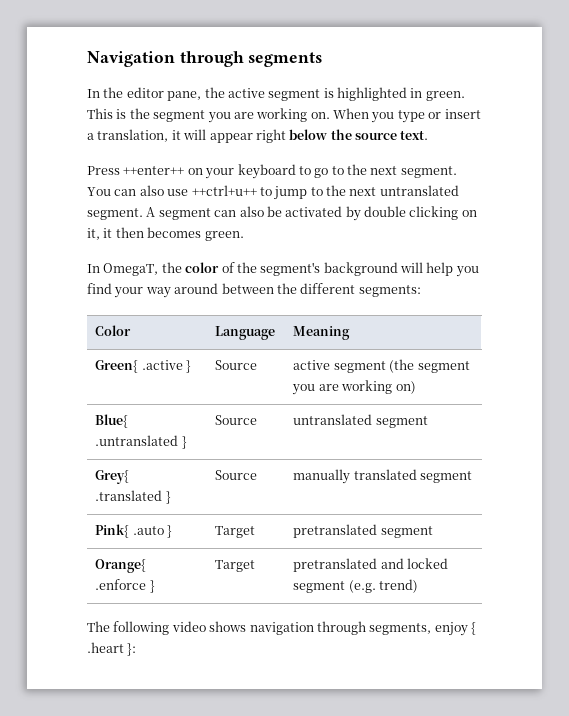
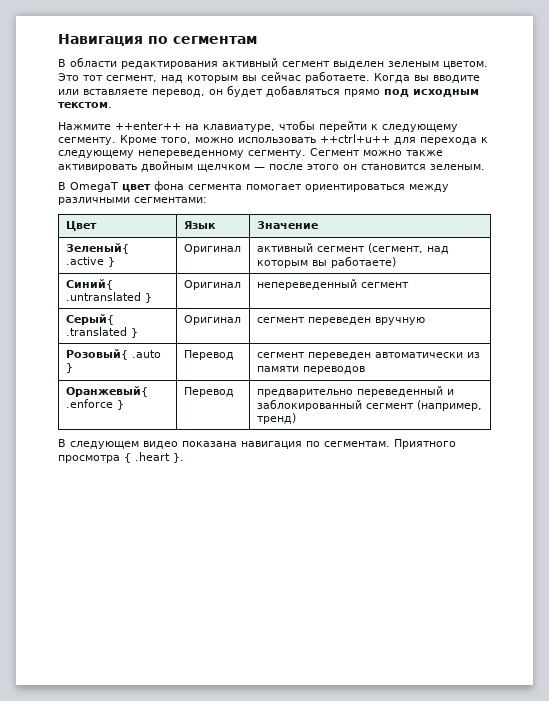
- Navigation through segments
- In the editor pane, the active segment is highlighted in green. This is the segment you are working on. When you type or insert a translation, it will appear right below the source text.
- Press ++enter++ on your keyboard to go to the next segment. You can also use ++ctrl+u++ to jump to the next untranslated segment. A segment can also be activated by double clicking on it, it then becomes green.
- In OmegaT, the color of the segment's background will help you find your way around between the different segments:
- Color | Language | Meaning
- Green{ .active } | Source | active segment (the segment you are working on)
- Blue{ .untranslated } | Source | untranslated segment
- Grey{ .translated } | Source | manually translated segment
- Pink{ .auto } | Target | pretranslated segment
- Orange{ .enforce } | Target | pretranslated and locked segment (e.g. trend)
- The following video shows navigation through segments, enjoy { .heart }:
+ Навигация по сегментам
+ В области редактирования активный сегмент выделен зеленым цветом. Это тот сегмент, над которым вы сейчас работаете. Когда вы вводите или вставляете перевод, он будет добавляться прямо под исходным текстом.
+ Нажмите ++enter++ на клавиатуре, чтобы перейти к следующему сегменту. Кроме того, можно использовать ++ctrl+u++ для перехода к следующему непереведенному сегменту. Сегмент можно также активировать двойным щелчком — после этого он становится зеленым.
+ В OmegaT цвет фона сегмента помогает ориентироваться между различными сегментами:
+ Цвет | Язык | Значение
+ Зеленый{ .active } | Оригинал | активный сегмент (сегмент, над которым вы работаете)
+ Синий{ .untranslated } | Оригинал | непереведенный сегмент
+ Серый{ .translated } | Оригинал | сегмент переведен вручную
+ Розовый{ .auto } | Перевод | сегмент переведен автоматически из памяти переводов
+ Оранжевый{ .enforce } | Перевод | предварительно переведенный и заблокированный сегмент (например, тренд)
+ В следующем видео показана навигация по сегментам. Приятного просмотра { .heart }.

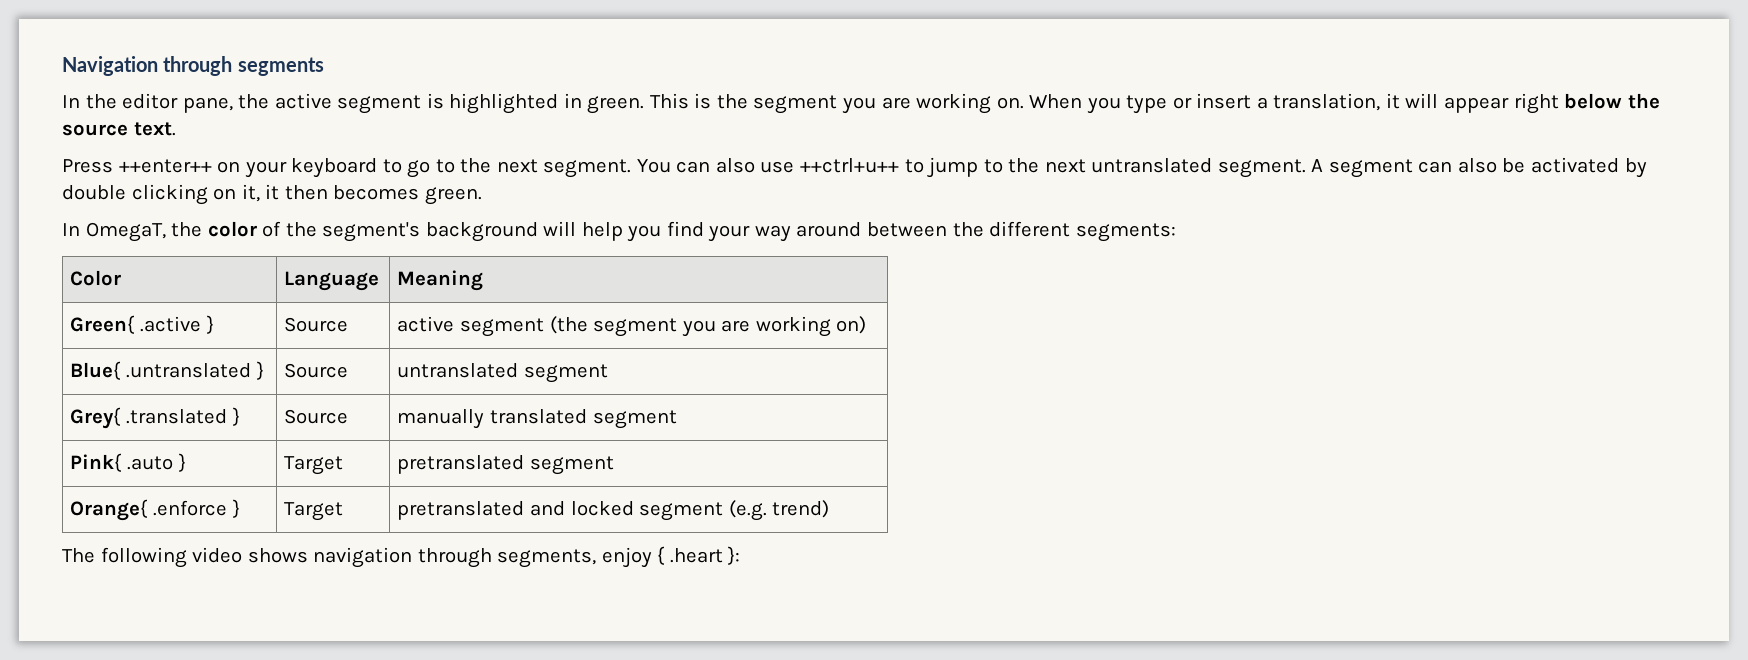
- Навигация по сегментам
- В области редактирования активный сегмент выделен зеленым цветом. Это тот сегмент, над которым вы сейчас работаете. Когда вы вводите или вставляете перевод, он будет добавляться прямо под исходным текстом.
- Нажмите ++enter++ на клавиатуре, чтобы перейти к следующему сегменту. Кроме того, можно использовать ++ctrl+u++ для перехода к следующему непереведенному сегменту. Сегмент можно также активировать двойным щелчком — после этого он становится зеленым.
- В OmegaT цвет фона сегмента помогает ориентироваться между различными сегментами:
- Цвет | Язык | Значение
- Зеленый{ .active } | Оригинал | активный сегмент (сегмент, над которым вы работаете)
- Синий{ .untranslated } | Оригинал | непереведенный сегмент
- Серый{ .translated } | Оригинал | сегмент переведен вручную
- Розовый{ .auto } | Перевод | сегмент переведен автоматически из памяти переводов
- Оранжевый{ .enforce } | Перевод | предварительно переведенный и заблокированный сегмент (например, тренд)
- В следующем видео показана навигация по сегментам. Приятного просмотра { .heart }.
+ Navigation through segments
+ In the editor pane, the active segment is highlighted in green. This is the segment you are working on. When you type or insert a translation, it will appear right below the source text.
+ Press ++enter++ on your keyboard to go to the next segment. You can also use ++ctrl+u++ to jump to the next untranslated segment. A segment can also be activated by double clicking on it, it then becomes green.
+ In OmegaT, the color of the segment's background will help you find your way around between the different segments:
+ Color | Language | Meaning
+ Green{ .active } | Source | active segment (the segment you are working on)
+ Blue{ .untranslated } | Source | untranslated segment
+ Grey{ .translated } | Source | manually translated segment
+ Pink{ .auto } | Target | pretranslated segment
+ Orange{ .enforce } | Target | pretranslated and locked segment (e.g. trend)
+ The following video shows navigation through segments, enjoy { .heart }:

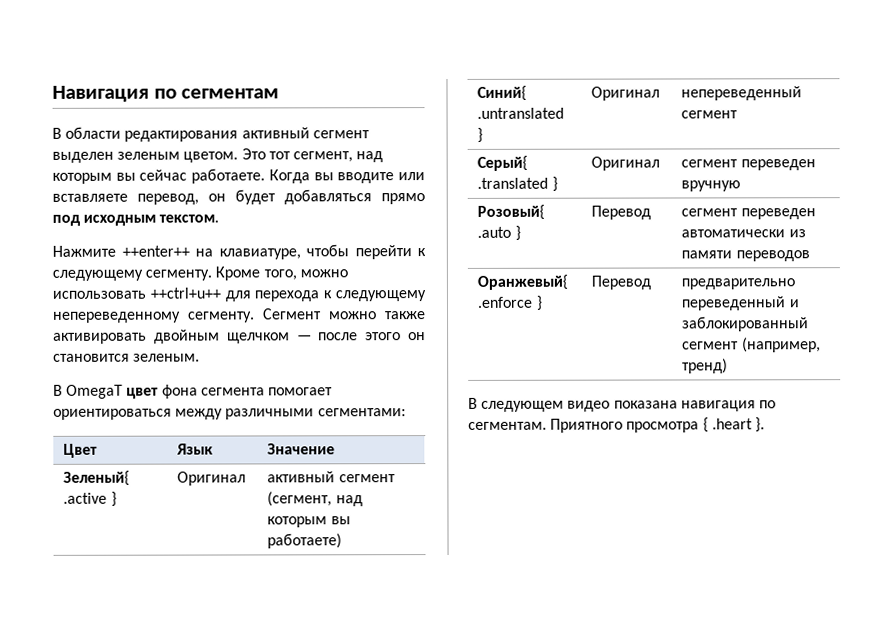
- Navigation through segments
- In the editor pane, the active segment is highlighted in green. This is the segment you are working on. When you type or insert a translation, it will appear right below the source text.
- Press ++enter++ on your keyboard to go to the next segment. You can also use ++ctrl+u++ to jump to the next untranslated segment. A segment can also be activated by double clicking on it, it then becomes green.
- In OmegaT, the color of the segment's background will help you find your way around between the different segments:
- Color | Language | Meaning
- Green{ .active } | Source | active segment (the segment you are working on)
- Blue{ .untranslated } | Source | untranslated segment
- Grey{ .translated } | Source | manually translated segment
- Pink{ .auto } | Target | pretranslated segment
- Orange{ .enforce } | Target | pretranslated and locked segment (e.g. trend)
- The following video shows navigation through segments, enjoy { .heart }:
+ Навигация по сегментам
+ В области редактирования активный сегмент выделен зеленым цветом. Это тот сегмент, над которым вы сейчас работаете. Когда вы вводите или вставляете перевод, он будет добавляться прямо под исходным текстом.
+ Нажмите ++enter++ на клавиатуре, чтобы перейти к следующему сегменту. Кроме того, можно использовать ++ctrl+u++ для перехода к следующему непереведенному сегменту. Сегмент можно также активировать двойным щелчком — после этого он становится зеленым.
+ В OmegaT цвет фона сегмента помогает ориентироваться между различными сегментами:
+ Цвет | Язык | Значение
+ Зеленый{ .active } | Оригинал | активный сегмент (сегмент, над которым вы работаете)
+ Синий{ .untranslated } | Оригинал | непереведенный сегмент
+ Серый{ .translated } | Оригинал | сегмент переведен вручную
+ Розовый{ .auto } | Перевод | сегмент переведен автоматически из памяти переводов
+ Оранжевый{ .enforce } | Перевод | предварительно переведенный и заблокированный сегмент (например, тренд)
+ В следующем видео показана навигация по сегментам. Приятного просмотра { .heart }.

